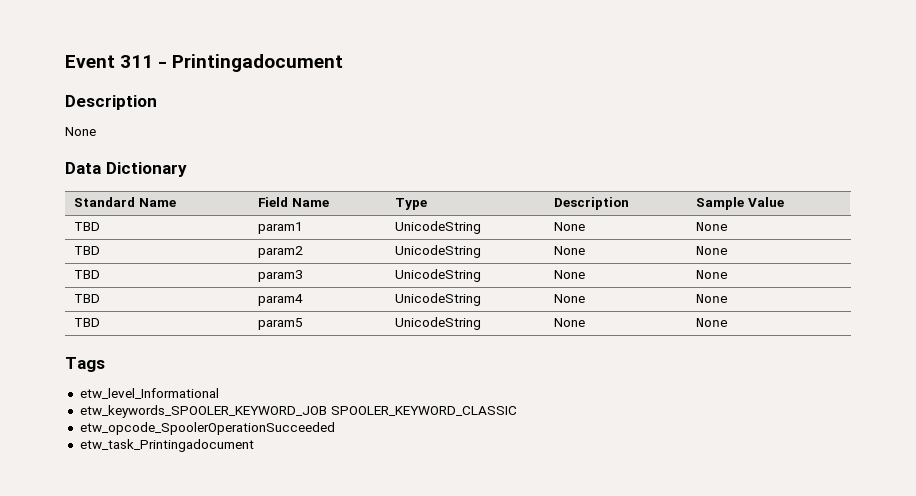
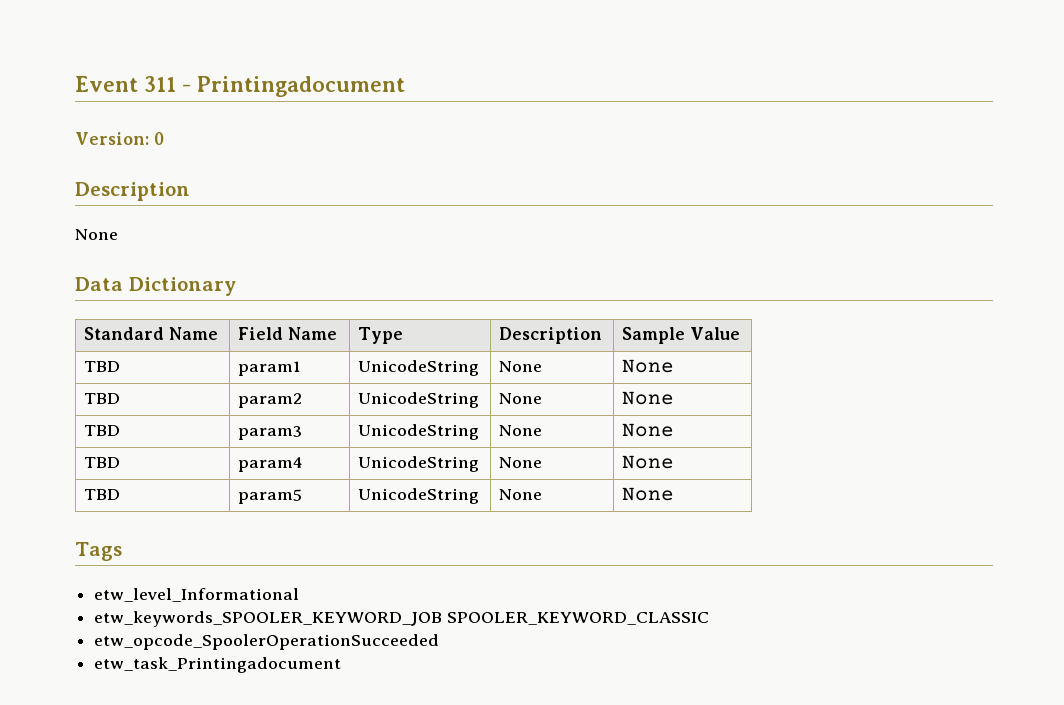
+ Version: 0

